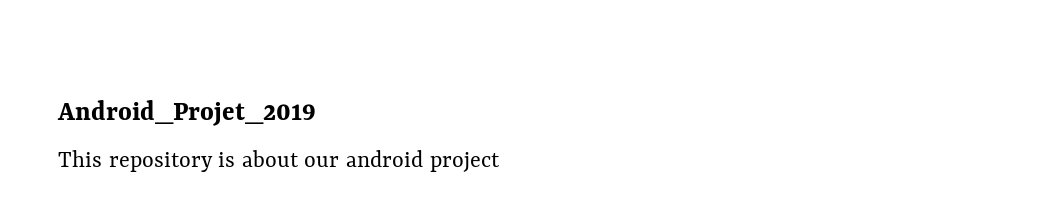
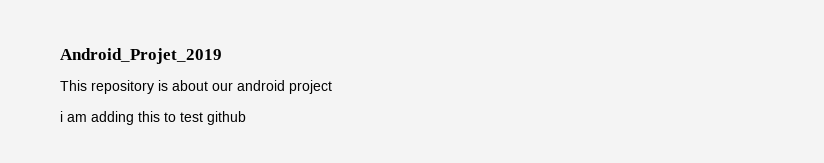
+ i am adding this to test github

